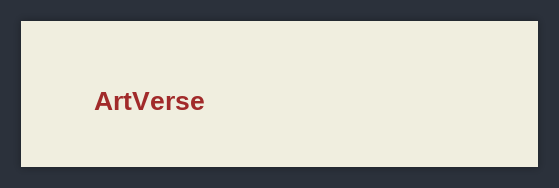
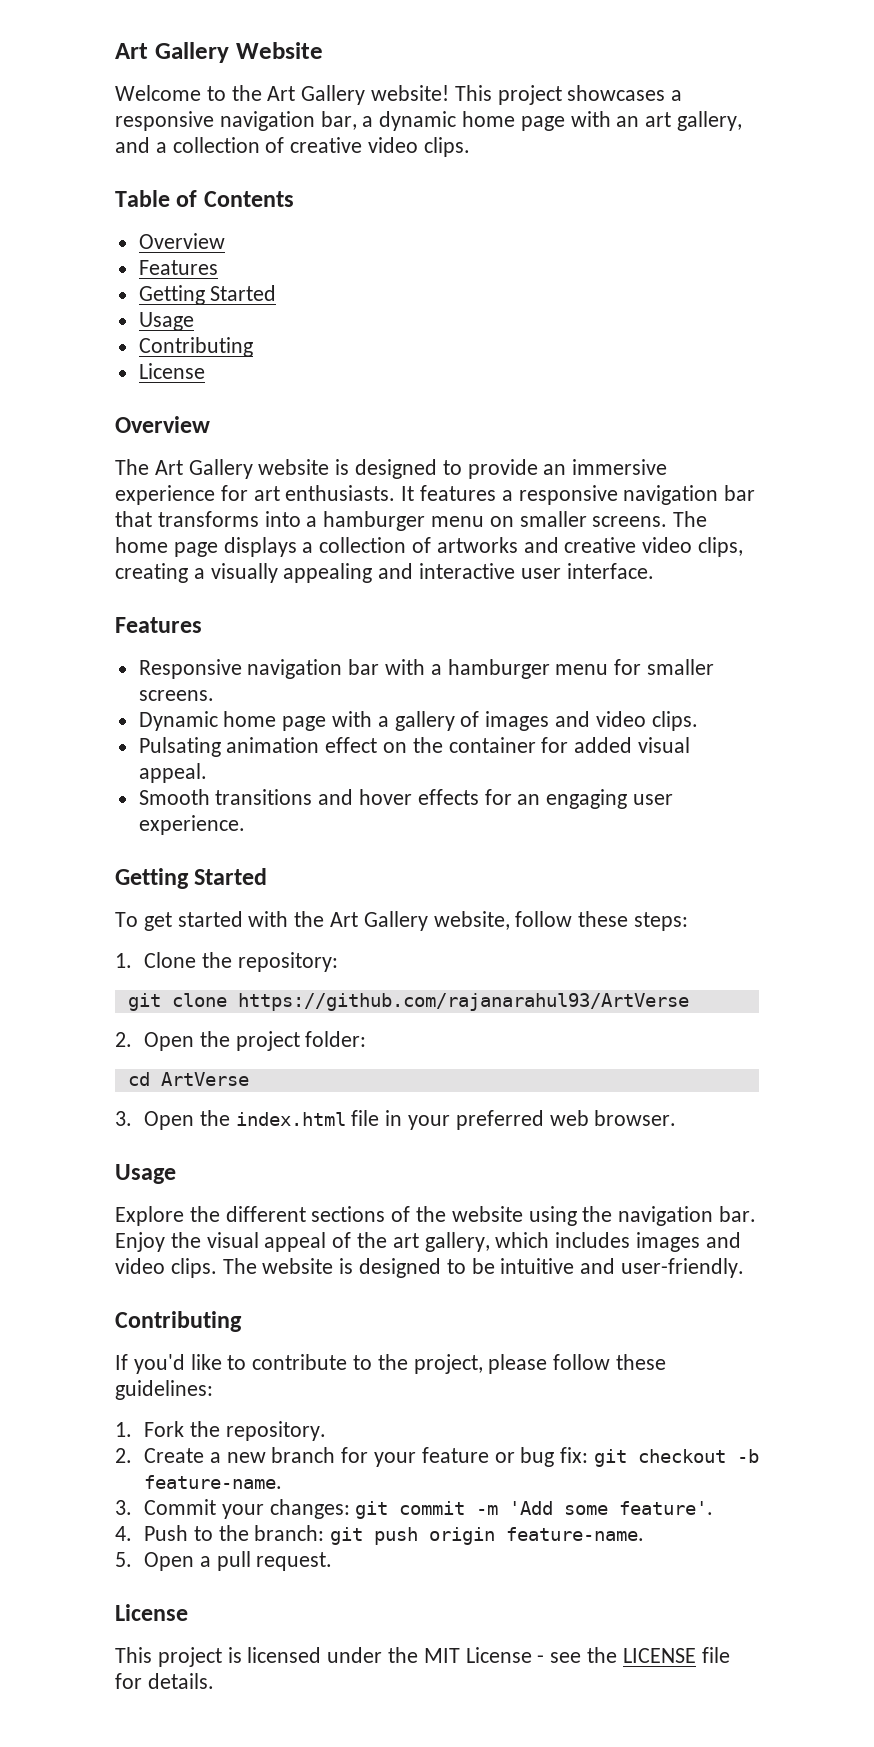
- ArtVerse
+ Art Gallery Website
+ Welcome to the Art Gallery website! This project showcases a responsive navigation bar, a dynamic home page with an art gallery, and a collection of creative video clips.
+ Table of Contents
+ Overview
+ Features
+ Getting Started
+ Usage
+ Contributing
+ License
+ Overview
+ The Art Gallery website is designed to provide an immersive experience for art enthusiasts. It features a responsive navigation bar that transforms into a hamburger menu on smaller screens. The home page displays a collection of artworks and creative video clips, creating a visually appealing and interactive user interface.
+ Features
+ Responsive navigation bar with a hamburger menu for smaller screens.
+ Dynamic home page with a gallery of images and video clips.
+ Pulsating animation effect on the container for added visual appeal.
+ Smooth transitions and hover effects for an engaging user experience.
+ Getting Started
+ To get started with the Art Gallery website, follow these steps:
+ 1. Clone the repository:
+ git clone https://github.com/rajanarahul93/ArtVerse
+ 2. Open the project folder:
+ cd ArtVerse
+ 3. Open the index.html file in your preferred web browser.
+ Usage
+ Explore the different sections of the website using the navigation bar. Enjoy the visual appeal of the art gallery, which includes images and video clips. The website is designed to be intuitive and user-friendly.
+ Contributing
+ If you'd like to contribute to the project, please follow these guidelines:
+ 1. Fork the repository.
+ 2. Create a new branch for your feature or bug fix: git checkout -b feature-name.
+ 3. Commit your changes: git commit -m 'Add some feature'.
+ 4. Push to the branch: git push origin feature-name.
+ 5. Open a pull request.
+ License
+ This project is licensed under the MIT License - see the LICENSE file for details.

